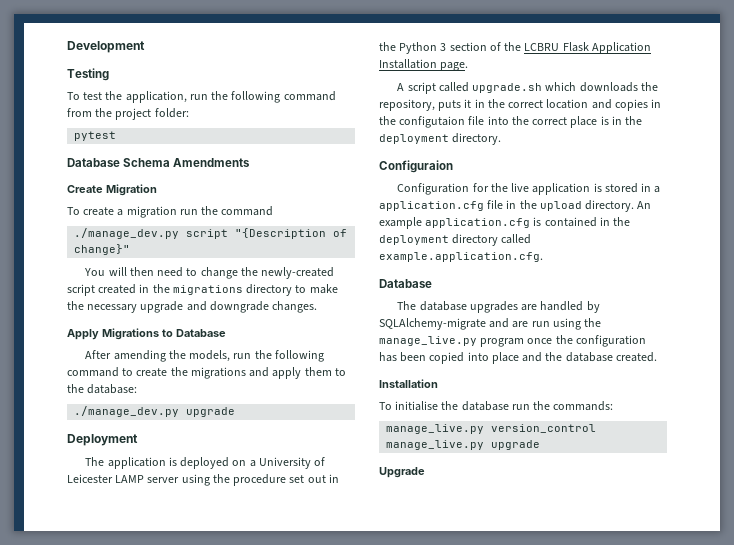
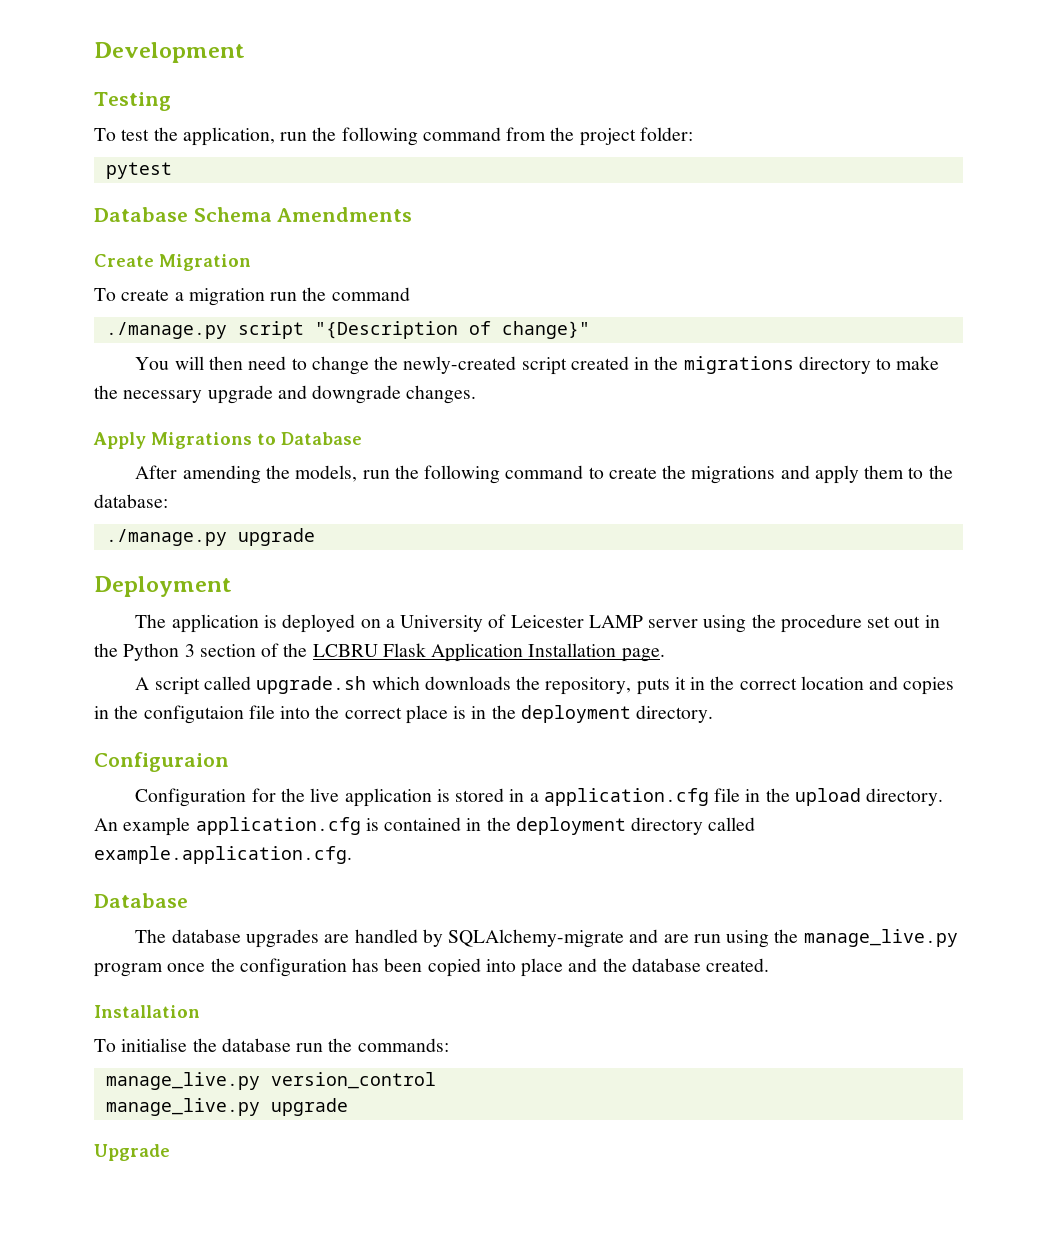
- ./manage_dev.py script "{Description of change}"
+ ./manage.py script "{Description of change}"
- ./manage_dev.py upgrade
+ ./manage.py upgrade

